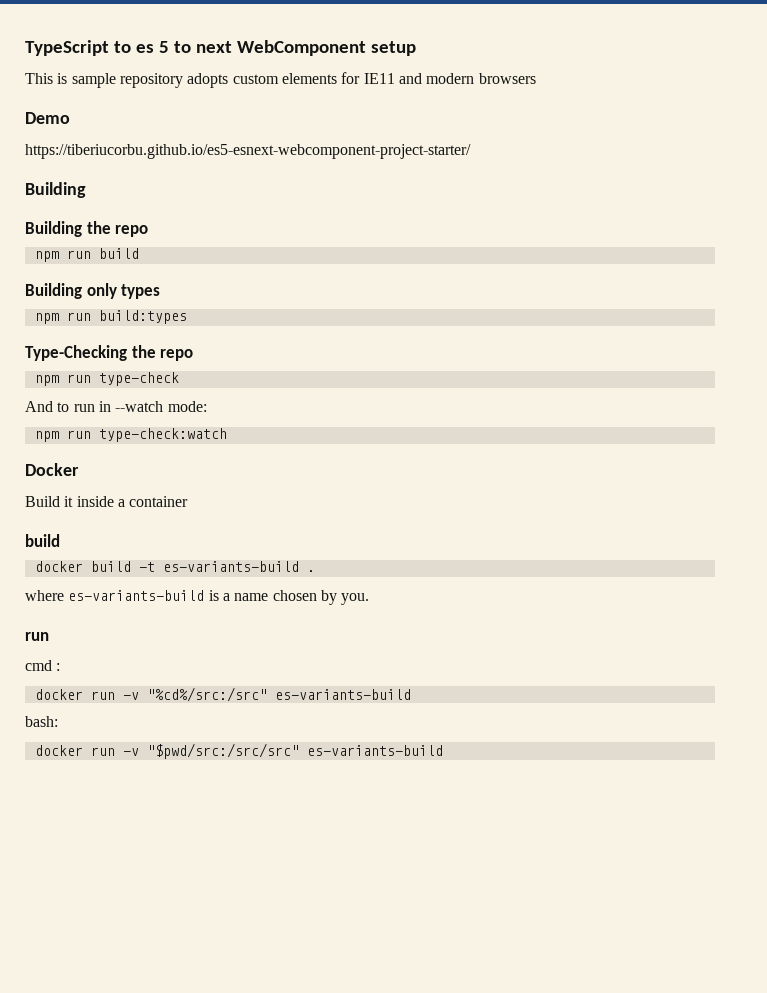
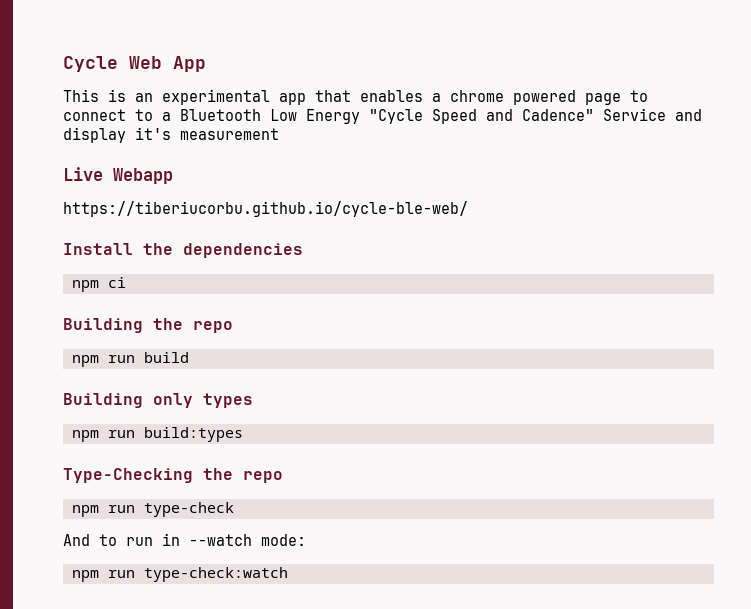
- TypeScript to es 5 to next WebComponent setup
- This is sample repository adopts custom elements for IE11 and modern browsers
- Demo
- https://tiberiucorbu.github.io/es5-esnext-webcomponent-project-starter/
- Building
+ Cycle Web App
+ This is an experimental app that enables a chrome powered page to connect to a Bluetooth Low Energy "Cycle Speed and Cadence" Service and display it's measurement
+ Live Webapp
+ https://tiberiucorbu.github.io/cycle-ble-web/
+ Install the dependencies
+ npm ci
- Docker
- Build it inside a container
- build
- docker build -t es-variants-build .
- where es-variants-build is a name chosen by you.
- run
- cmd :
- docker run -v "%cd%/src:/src" es-variants-build
- bash:
- docker run -v "$pwd/src:/src/src" es-variants-build

